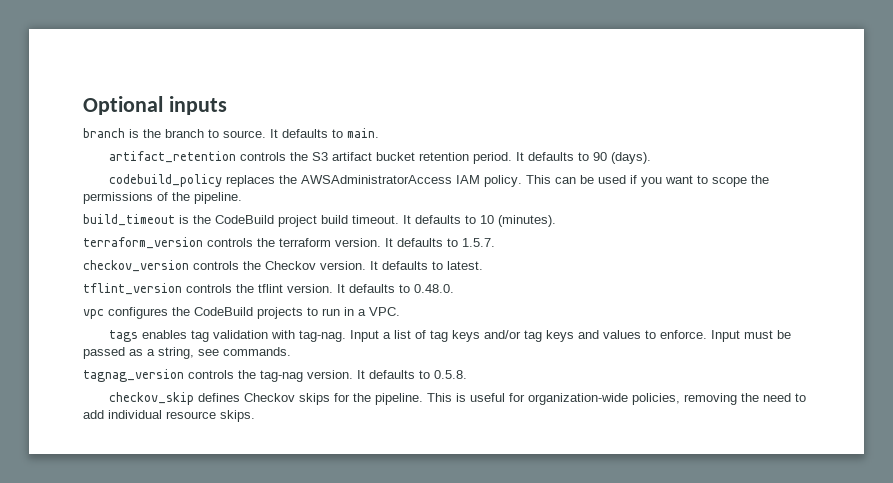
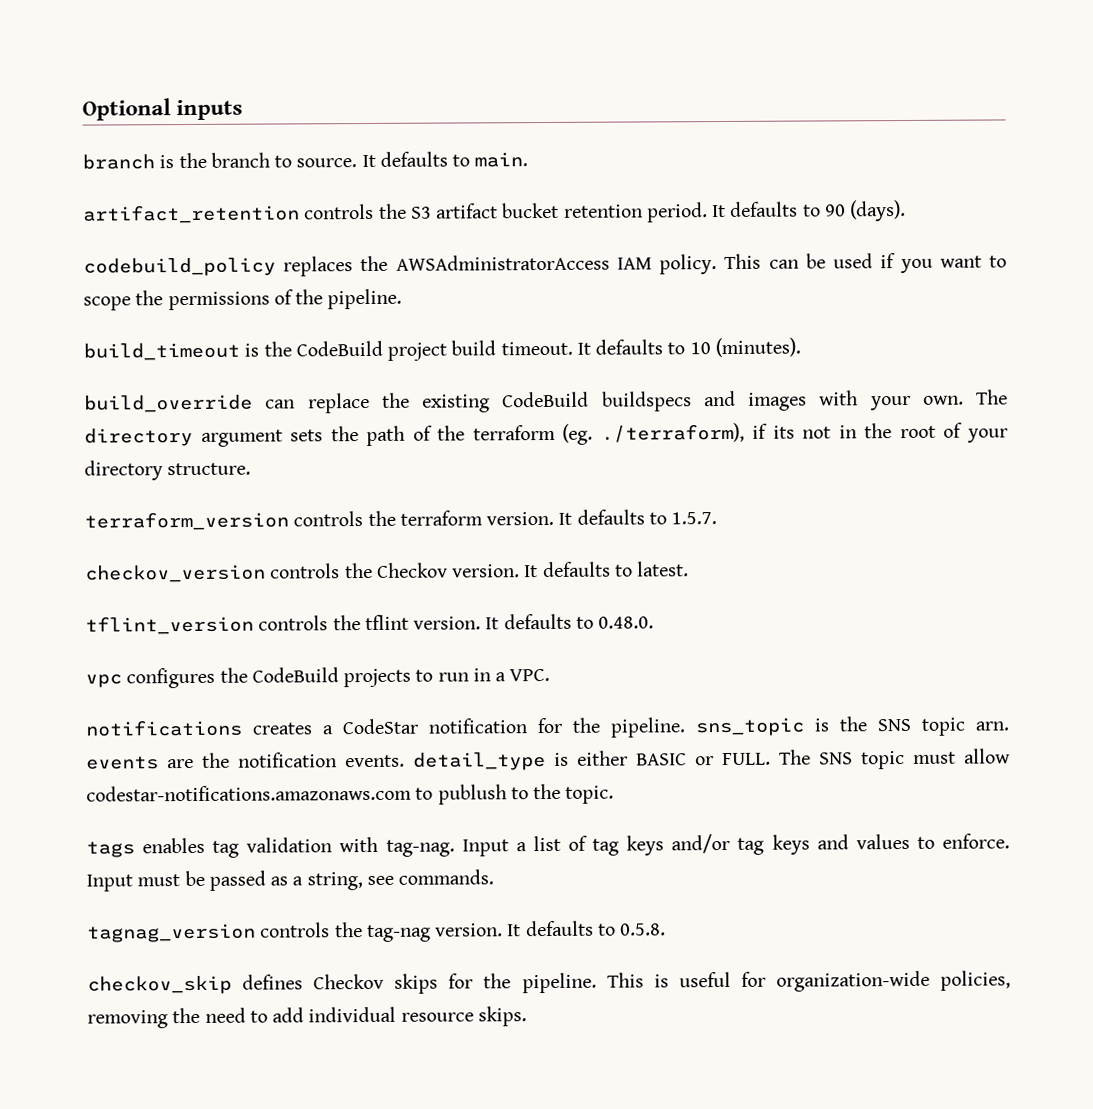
+ build_override can replace the existing CodeBuild buildspecs and images with your own. The directory argument sets the path of the terraform (eg. ./terraform), if its not in the root of your directory structure.
+ notifications creates a CodeStar notification for the pipeline. sns_topic is the SNS topic arn. events are the notification events. detail_type is either BASIC or FULL. The SNS topic must allow codestar-notifications.amazonaws.com to publush to the topic.

